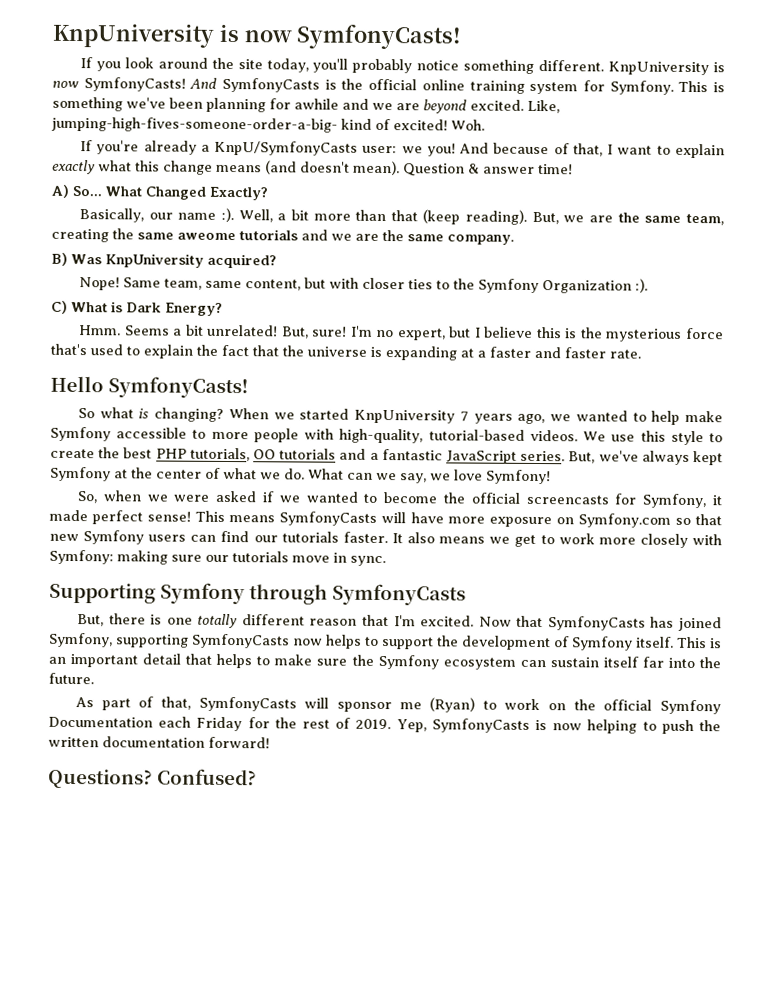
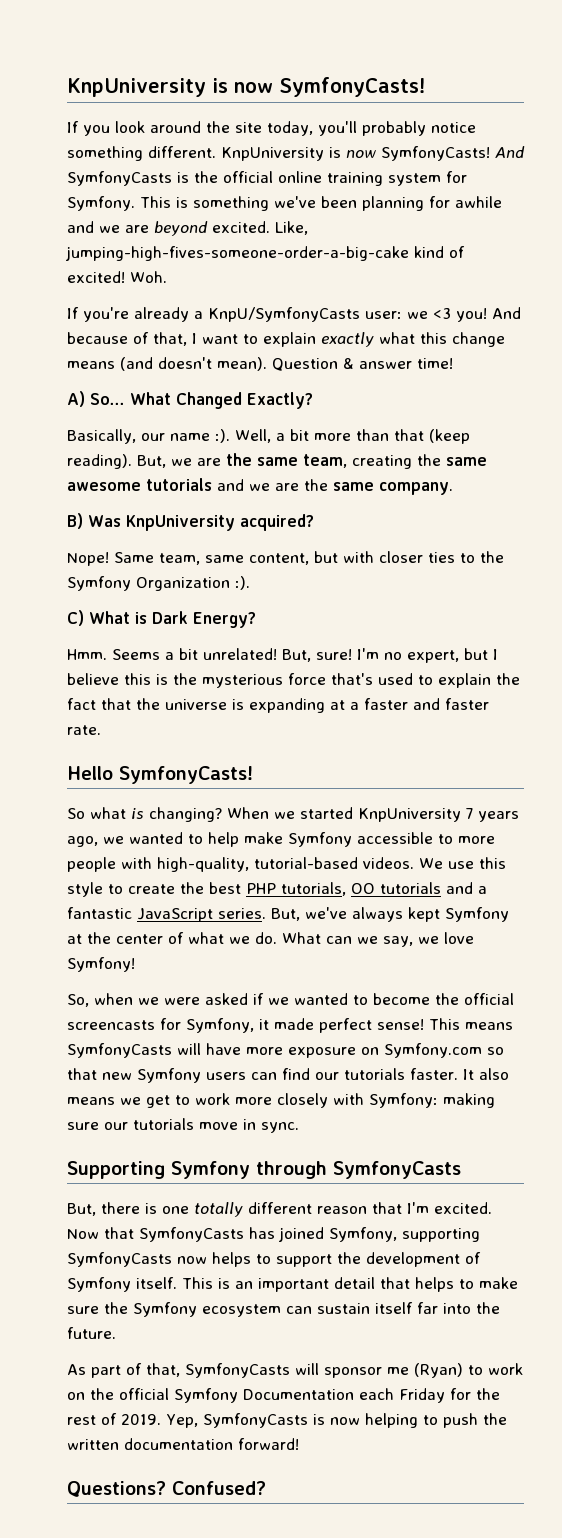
- Like, jumping-high-fives-someone-order-a-big- kind of excited!
+ Like, jumping-high-fives-someone-order-a-big-cake kind of excited!
- If you're already a KnpU/SymfonyCasts user: we you!
+ If you're already a KnpU/SymfonyCasts user: we <3 you!
- But, we are the same team, creating the same aweome tutorials and we are the same company.
+ But, we are the same team, creating the same awesome tutorials and we are the same company.

